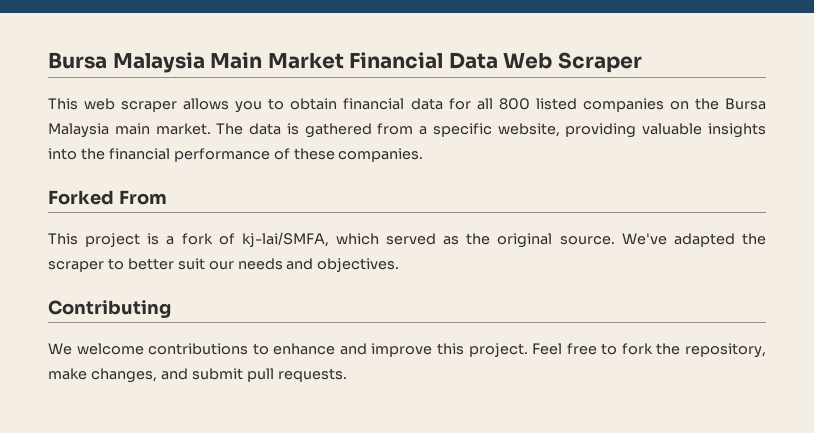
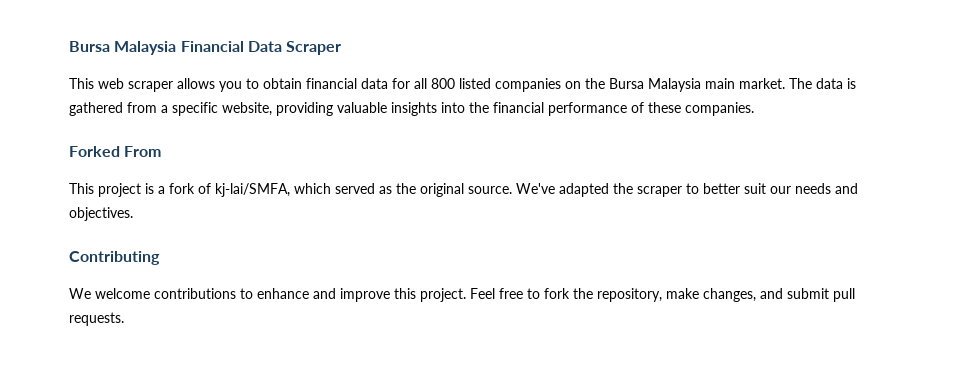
- Bursa Malaysia Main Market Financial Data Web Scraper
+ Bursa Malaysia Financial Data Scraper

